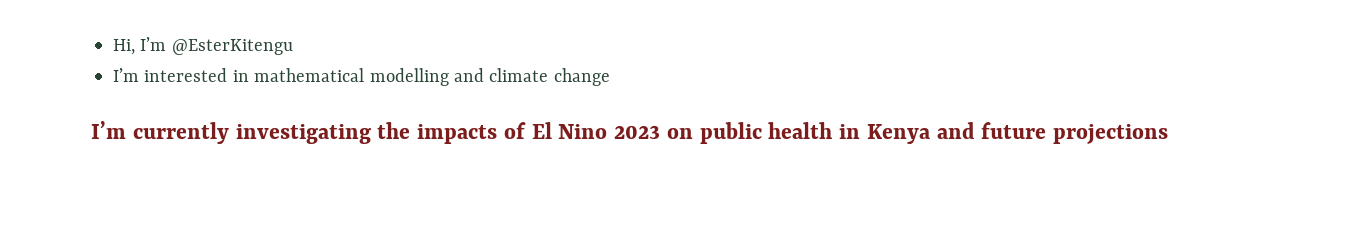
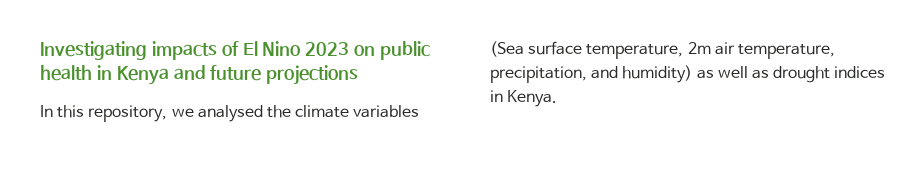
- Hi, I’m @EsterKitengu
- I’m interested in mathematical modelling and climate change
- I’m currently investigating the impacts of El Nino 2023 on public health in Kenya and future projections
+ Investigating impacts of El Nino 2023 on public health in Kenya and future projections
+ In this repository, we analysed the climate variables (Sea surface temperature, 2m air temperature, precipitation, and humidity) as well as drought indices in Kenya.

